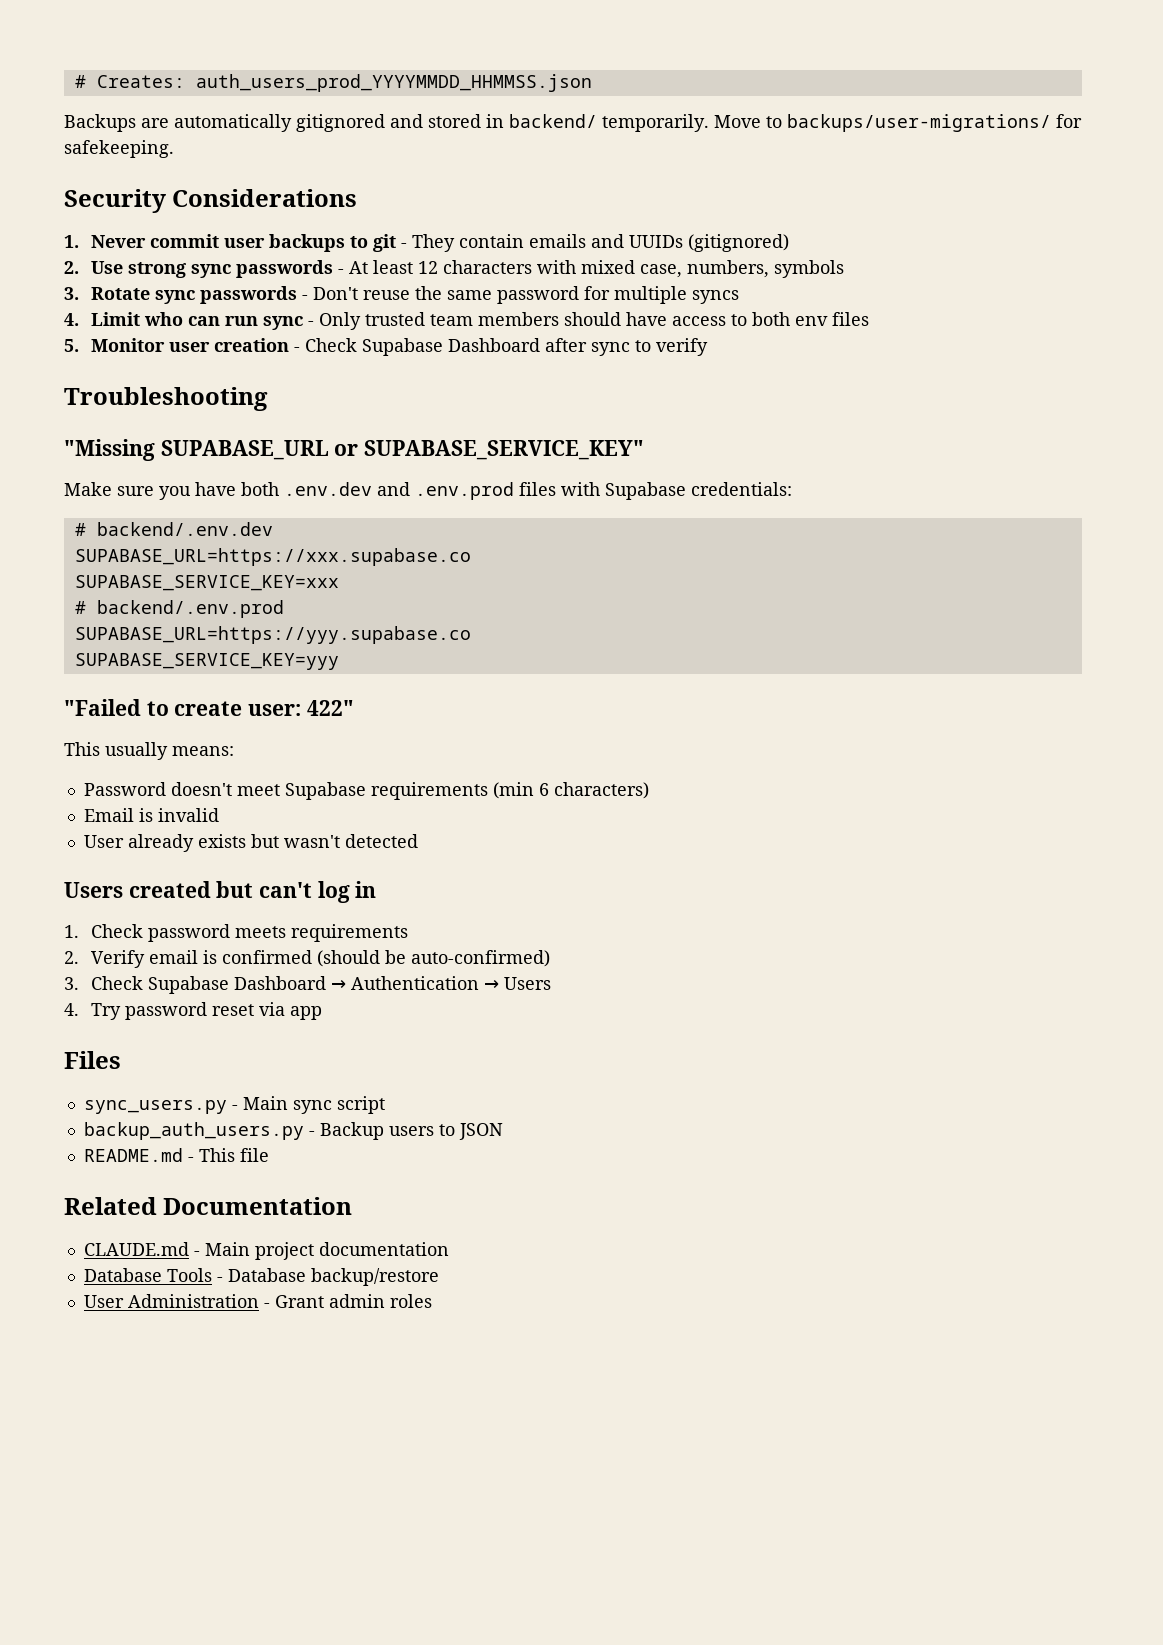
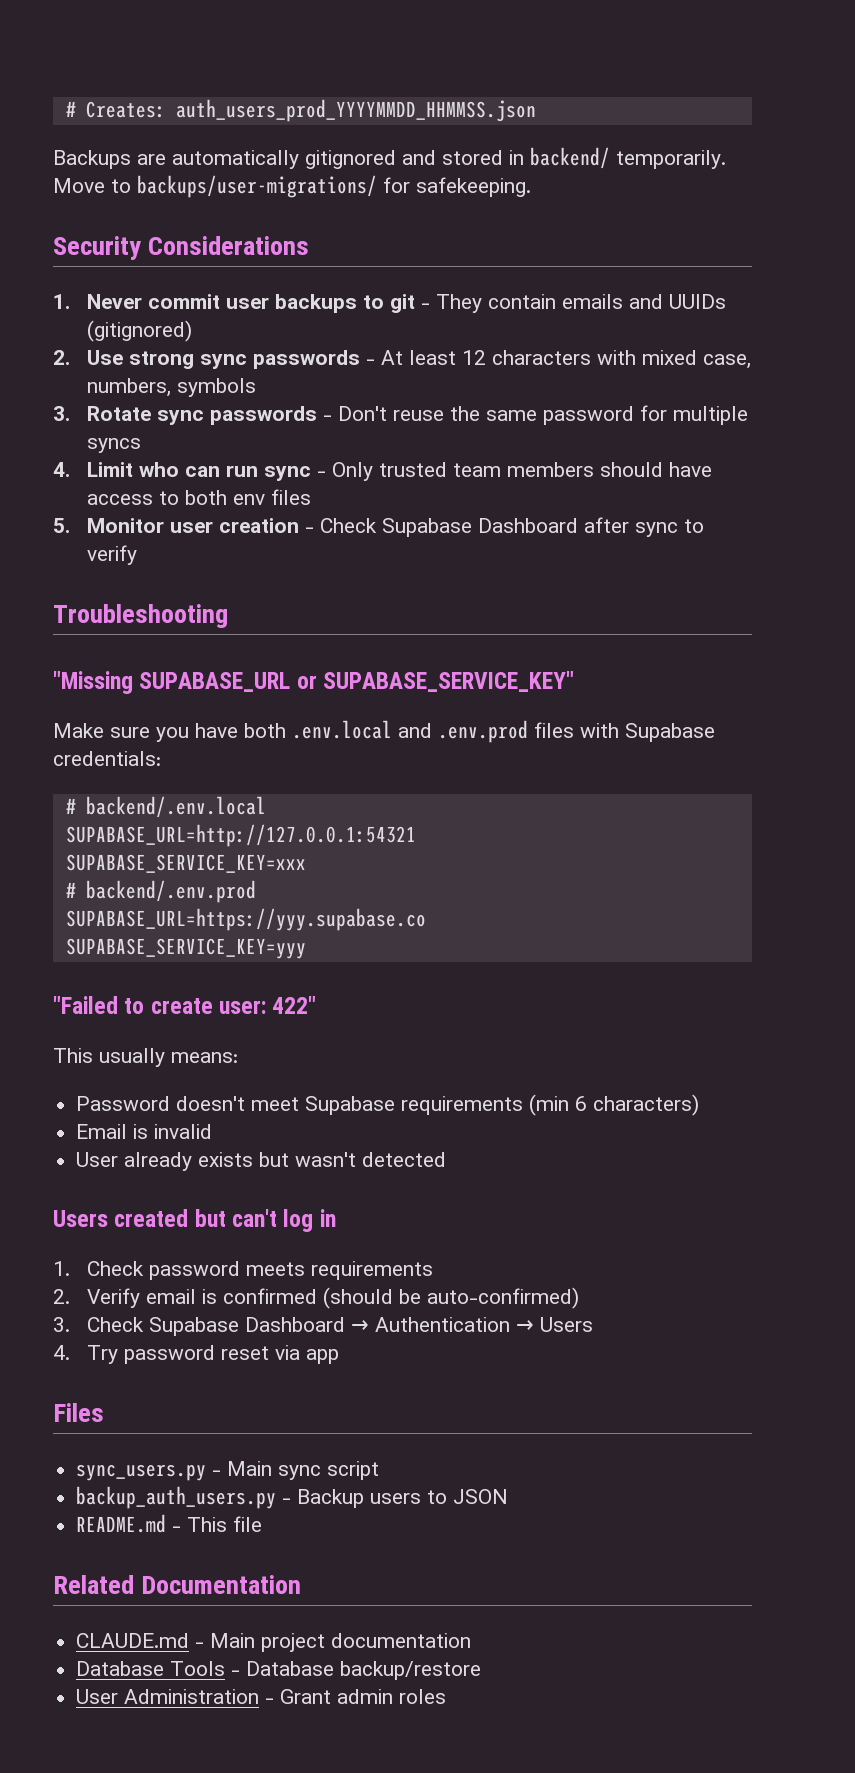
- Make sure you have both .env.dev and .env.prod files with Supabase credentials:
+ Make sure you have both .env.local and .env.prod files with Supabase credentials:
- # backend/.env.dev
- SUPABASE_URL=https://xxx.supabase.co
+ # backend/.env.local
+ SUPABASE_URL=http://127.0.0.1:54321

